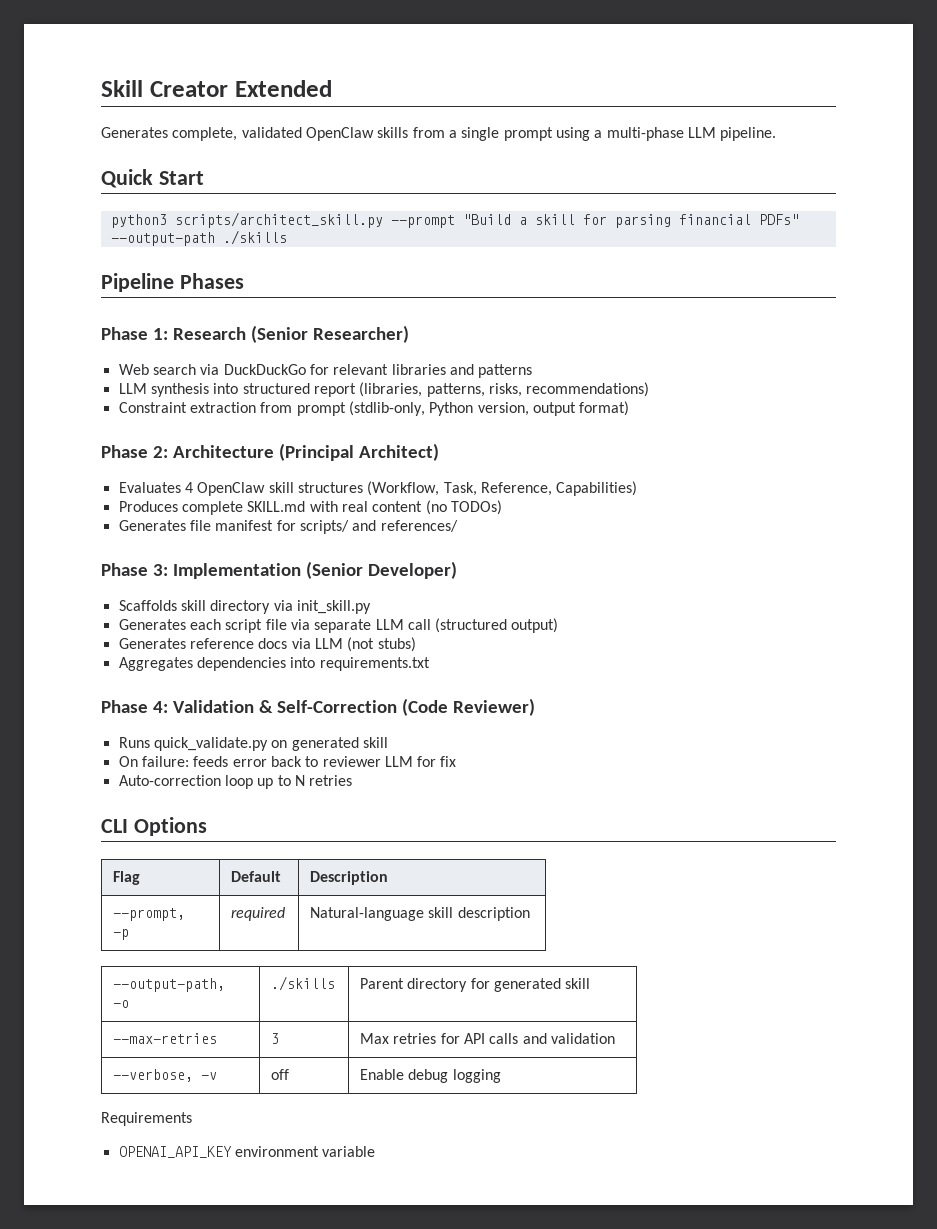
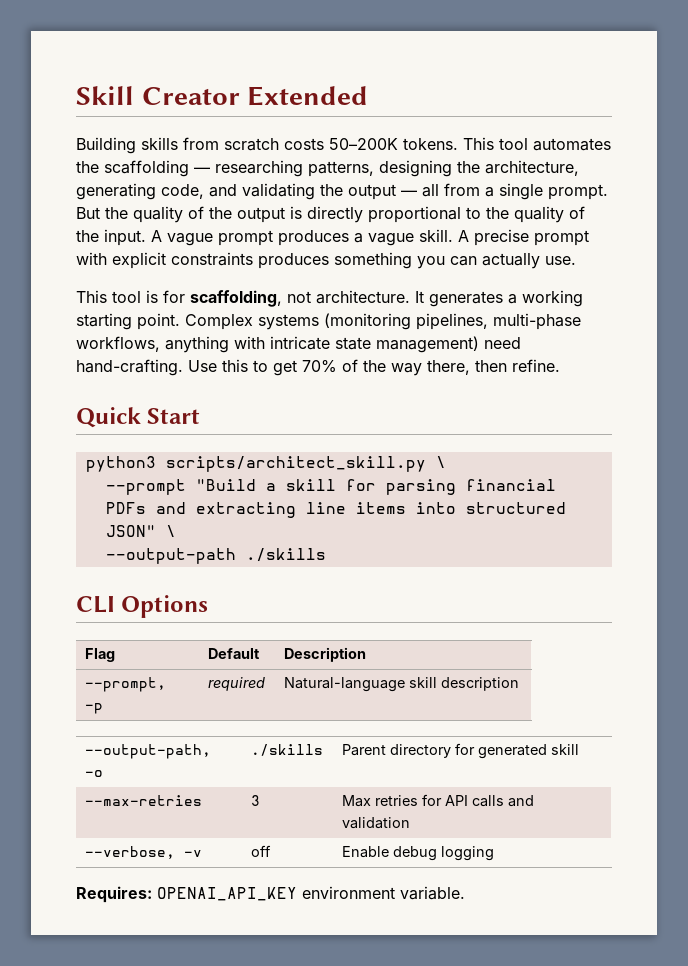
- Generates complete, validated OpenClaw skills from a single prompt using a multi-phase LLM pipeline.
+ Building skills from scratch costs 50–200K tokens. This tool automates the scaffolding — researching patterns, designing the architecture, generating code, and validating the output — all from a single prompt. But the quality of the output is directly proportional to the quality of the input. A vague prompt produces a vague skill. A precise prompt with explicit constraints produces something you can actually use.
+ This tool is for scaffolding, not architecture. It generates a working starting point. Complex systems (monitoring pipelines, multi-phase workflows, anything with intricate state management) need hand-crafting. Use this to get 70% of the way there, then refine.
- python3 scripts/architect_skill.py --prompt "Build a skill for parsing financial PDFs" --output-path ./skills
- Pipeline Phases
- Phase 1: Research (Senior Researcher)
- Web search via DuckDuckGo for relevant libraries and patterns
- LLM synthesis into structured report (libraries, patterns, risks, recommendations)
- Constraint extraction from prompt (stdlib-only, Python version, output format)
- Phase 2: Architecture (Principal Architect)
- Evaluates 4 OpenClaw skill structures (Workflow, Task, Reference, Capabilities)
- Produces complete SKILL.md with real content (no TODOs)
- Generates file manifest for scripts/ and references/
- Phase 3: Implementation (Senior Developer)
- Scaffolds skill directory via init_skill.py
- Generates each script file via separate LLM call (structured output)
- Generates reference docs via LLM (not stubs)
- Aggregates dependencies into requirements.txt
- Phase 4: Validation & Self-Correction (Code Reviewer)
- Runs quick_validate.py on generated skill
- On failure: feeds error back to reviewer LLM for fix
- Auto-correction loop up to N retries
+ python3 scripts/architect_skill.py \
+ --prompt "Build a skill for parsing financial PDFs and extracting line items into structured JSON" \
+ --output-path ./skills
- Requirements
- OPENAI_API_KEY environment variable
+ Requires: OPENAI_API_KEY environment variable.

